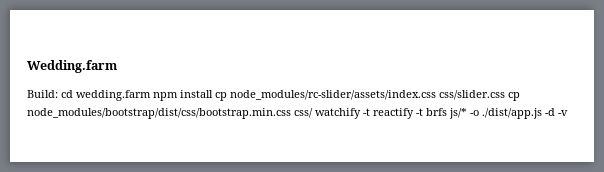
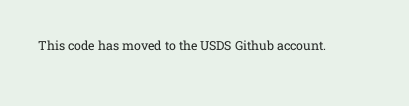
- Wedding.farm
- Build: cd wedding.farm npm install cp node_modules/rc-slider/assets/index.css css/slider.css cp node_modules/bootstrap/dist/css/bootstrap.min.css css/ watchify -t reactify -t brfs js/* -o ./dist/app.js -d -v
+ This code has moved to the USDS Github account.

